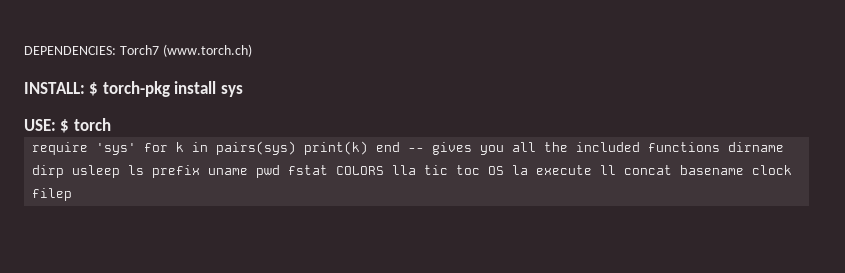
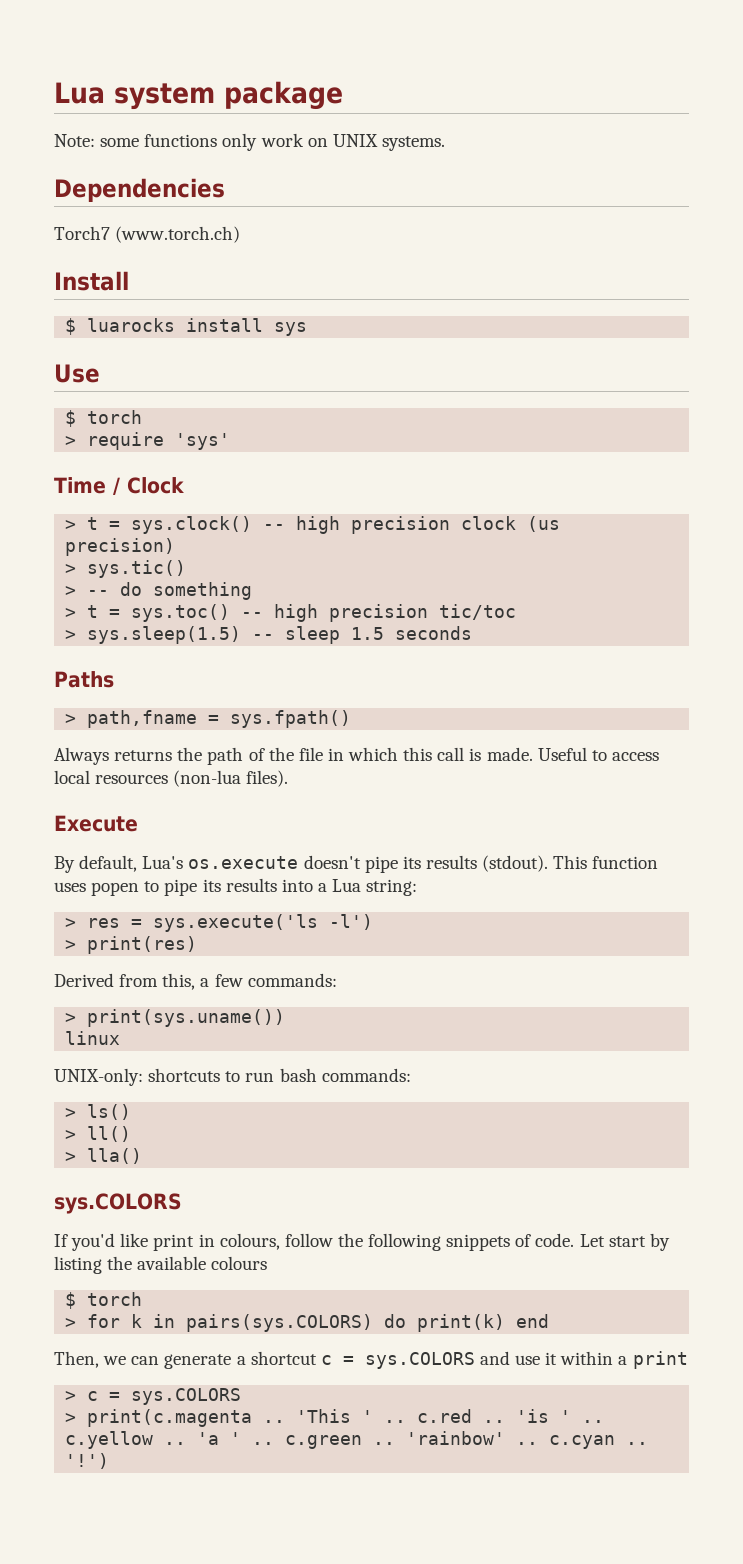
- DEPENDENCIES: Torch7 (www.torch.ch)
+ Lua system package
+ Note: some functions only work on UNIX systems.
+ Dependencies
+ Torch7 (www.torch.ch)
- INSTALL: $ torch-pkg install sys
+ Install
+ $ luarocks install sys
- USE: $ torch
- require 'sys' for k in pairs(sys) print(k) end -- gives you all the included functions dirname dirp usleep ls prefix uname pwd fstat COLORS lla tic toc OS la execute ll concat basename clock filep
+ Use
+ $ torch
+ > require 'sys'
+ Time / Clock
+ > t = sys.clock() -- high precision clock (us precision)
+ > sys.tic()
+ > -- do something
+ > t = sys.toc() -- high precision tic/toc
+ > sys.sleep(1.5) -- sleep 1.5 seconds
+ Paths
+ > path,fname = sys.fpath()
+ Always returns the path of the file in which this call is made. Useful to access local resources (non-lua files).
+ Execute
+ By default, Lua's os.execute doesn't pipe its results (stdout). This function uses popen to pipe its results into a Lua string:
+ > res = sys.execute('ls -l')
+ > print(res)
+ Derived from this, a few commands:
+ > print(sys.uname())
+ linux
+ UNIX-only: shortcuts to run bash commands:
+ > ls()
+ > ll()
+ > lla()
+ sys.COLORS
+ If you'd like print in colours, follow the following snippets of code. Let start by listing the available colours
+ $ torch
+ > for k in pairs(sys.COLORS) do print(k) end
+ Then, we can generate a shortcut c = sys.COLORS and use it within a print
+ > c = sys.COLORS
+ > print(c.magenta .. 'This ' .. c.red .. 'is ' .. c.yellow .. 'a ' .. c.green .. 'rainbow' .. c.cyan .. '!')

